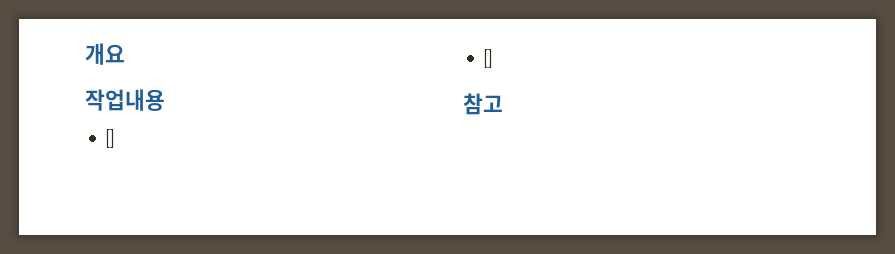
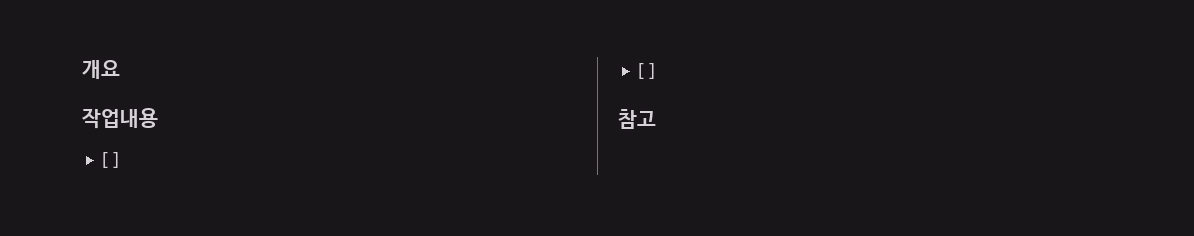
  작업내용
- []
- []
+ [ ]
+ [ ]

